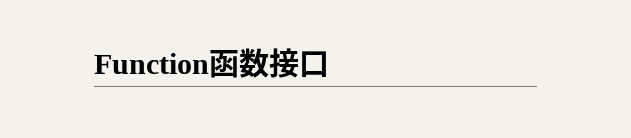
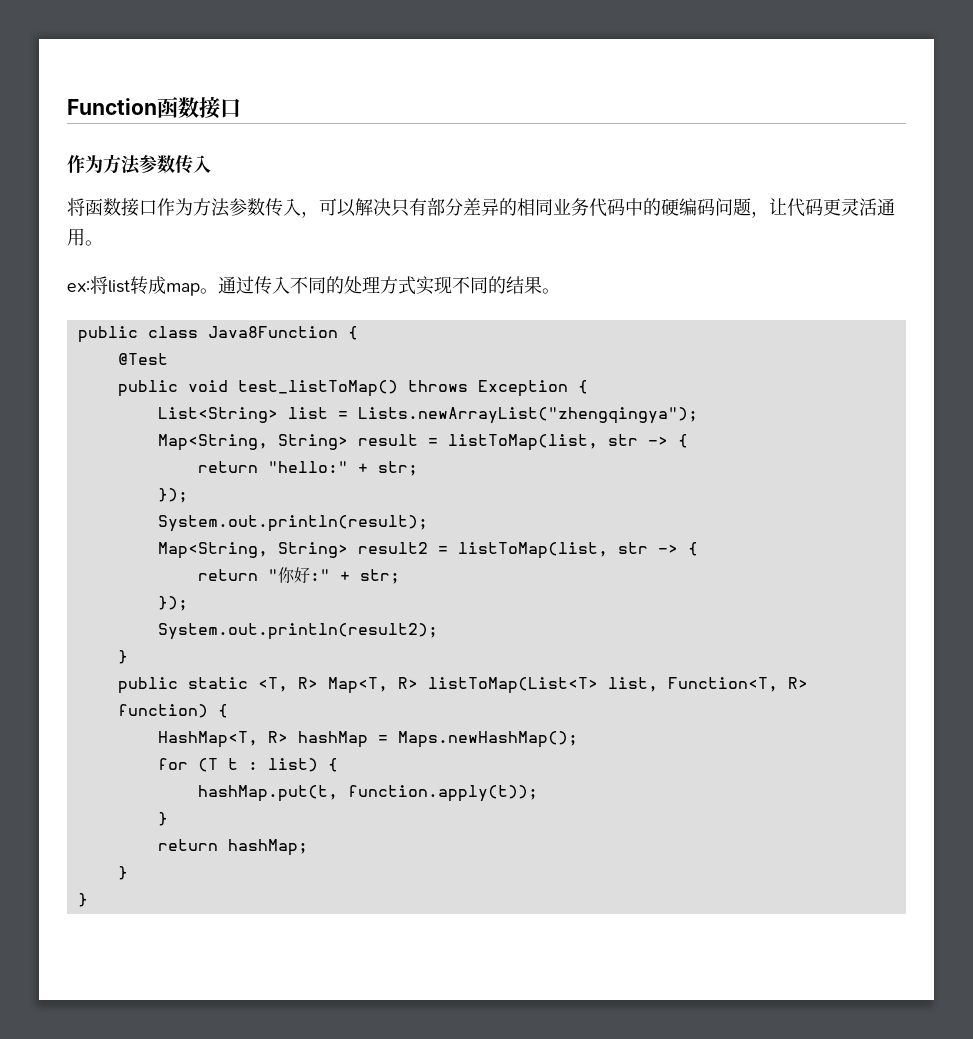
  Function函数接口
+ 作为方法参数传入
+ 将函数接口作为方法参数传入，可以解决只有部分差异的相同业务代码中的硬编码问题，让代码更灵活通用。
+ ex:将list转成map。通过传入不同的处理方式实现不同的结果。
+ public class Java8Function {
+ @Test
+ public void test_listToMap() throws Exception {
+ List<String> list = Lists.newArrayList("zhengqingya");
+ Map<String, String> result = listToMap(list, str -> {
+ return "hello:" + str;
+ });
+ System.out.println(result);
+ Map<String, String> result2 = listToMap(list, str -> {
+ return "你好:" + str;
+ });
+ System.out.println(result2);
+ }
+ public static <T, R> Map<T, R> listToMap(List<T> list, Function<T, R> function) {
+ HashMap<T, R> hashMap = Maps.newHashMap();
+ for (T t : list) {
+ hashMap.put(t, function.apply(t));
+ }
+ return hashMap;
+ }
+ }

